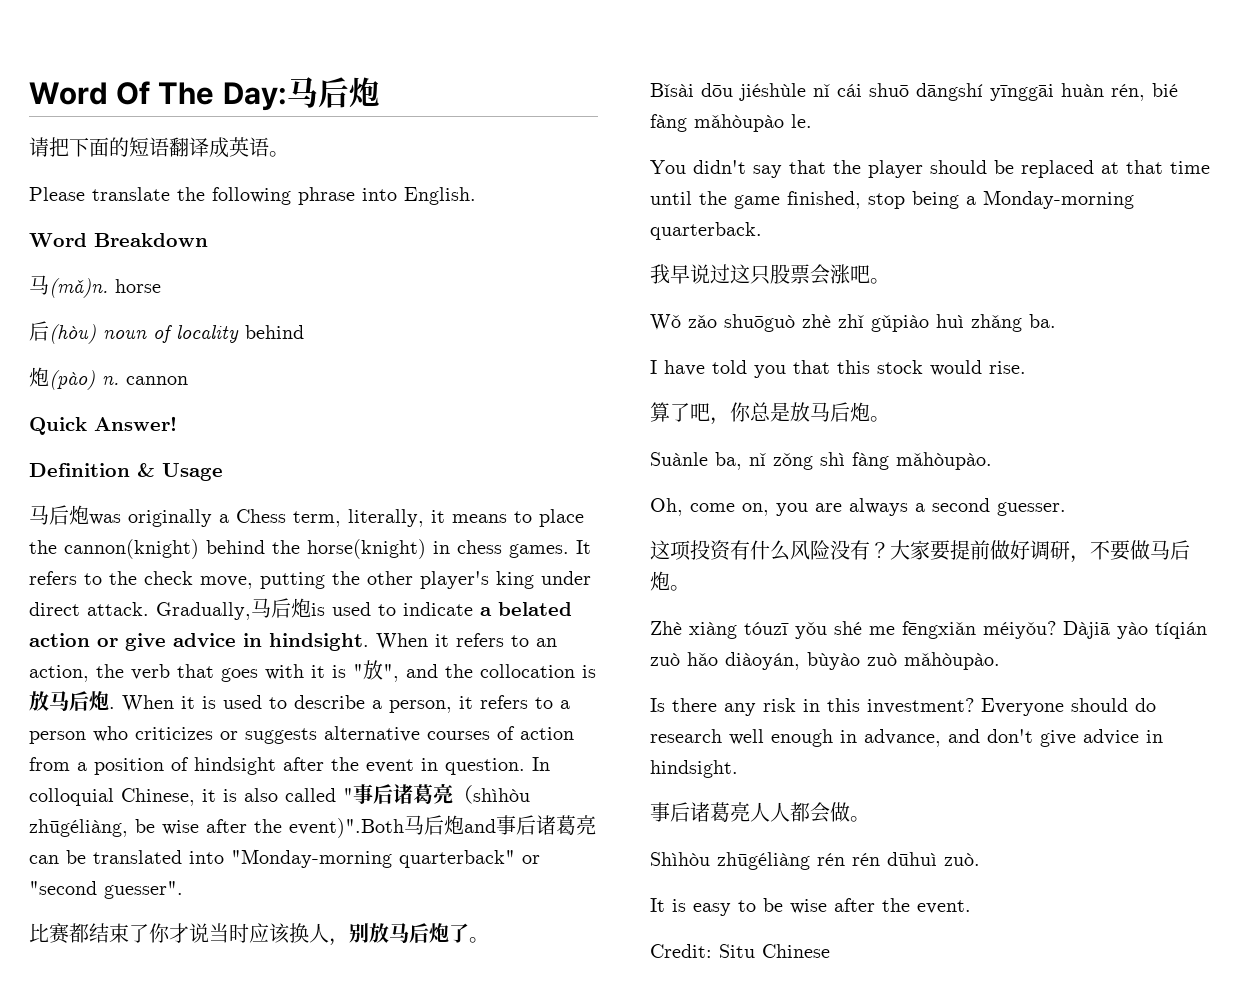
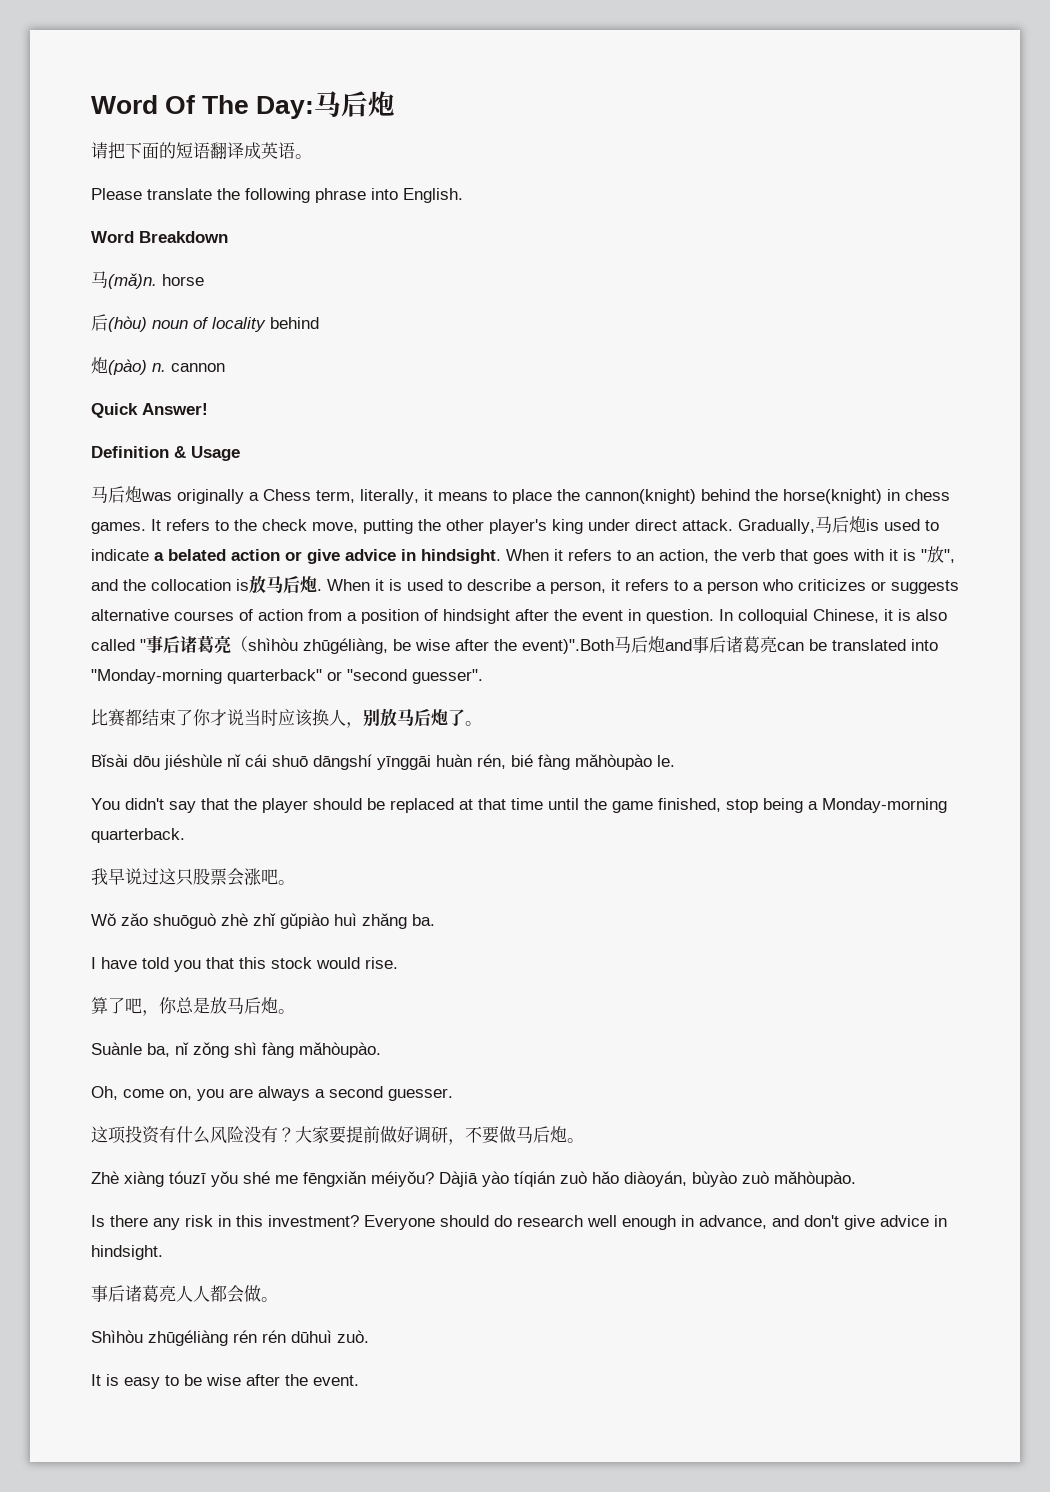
- Credit: Situ Chinese

